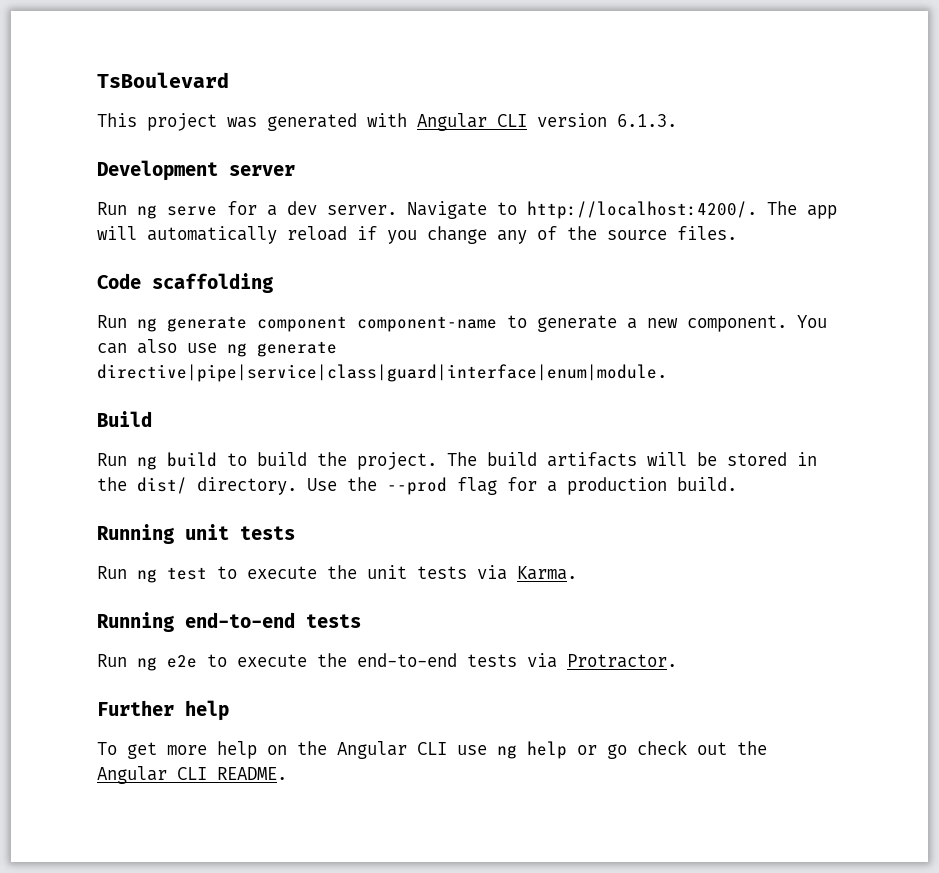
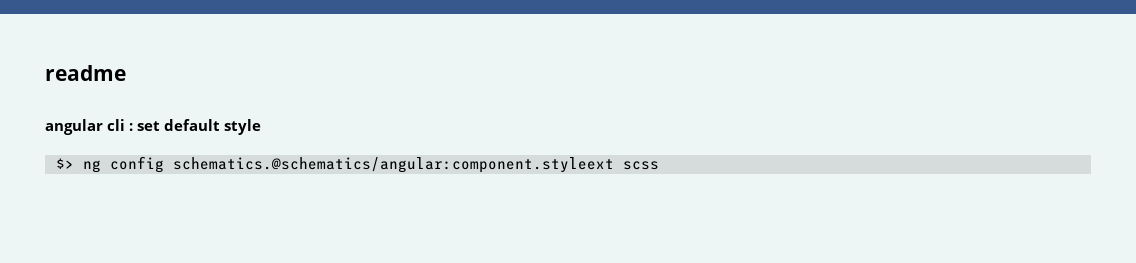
- TsBoulevard
- This project was generated with Angular CLI version 6.1.3.
- Development server
- Run ng serve for a dev server. Navigate to http://localhost:4200/. The app will automatically reload if you change any of the source files.
- Code scaffolding
- Run ng generate component component-name to generate a new component. You can also use ng generate directive|pipe|service|class|guard|interface|enum|module.
- Build
- Run ng build to build the project. The build artifacts will be stored in the dist/ directory. Use the --prod flag for a production build.
- Running unit tests
- Run ng test to execute the unit tests via Karma.
- Running end-to-end tests
- Run ng e2e to execute the end-to-end tests via Protractor.
- Further help
- To get more help on the Angular CLI use ng help or go check out the Angular CLI README.
+ readme
+ angular cli : set default style
+ $> ng config schematics.@schematics/angular:component.styleext scss

